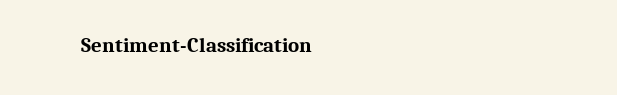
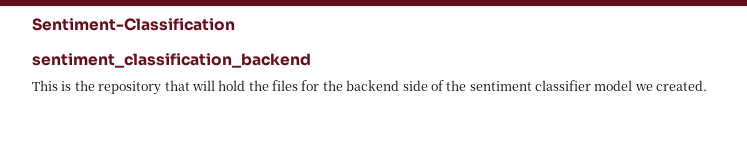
+ sentiment_classification_backend
+ This is the repository that will hold the files for the backend side of the sentiment classifier model we created.

